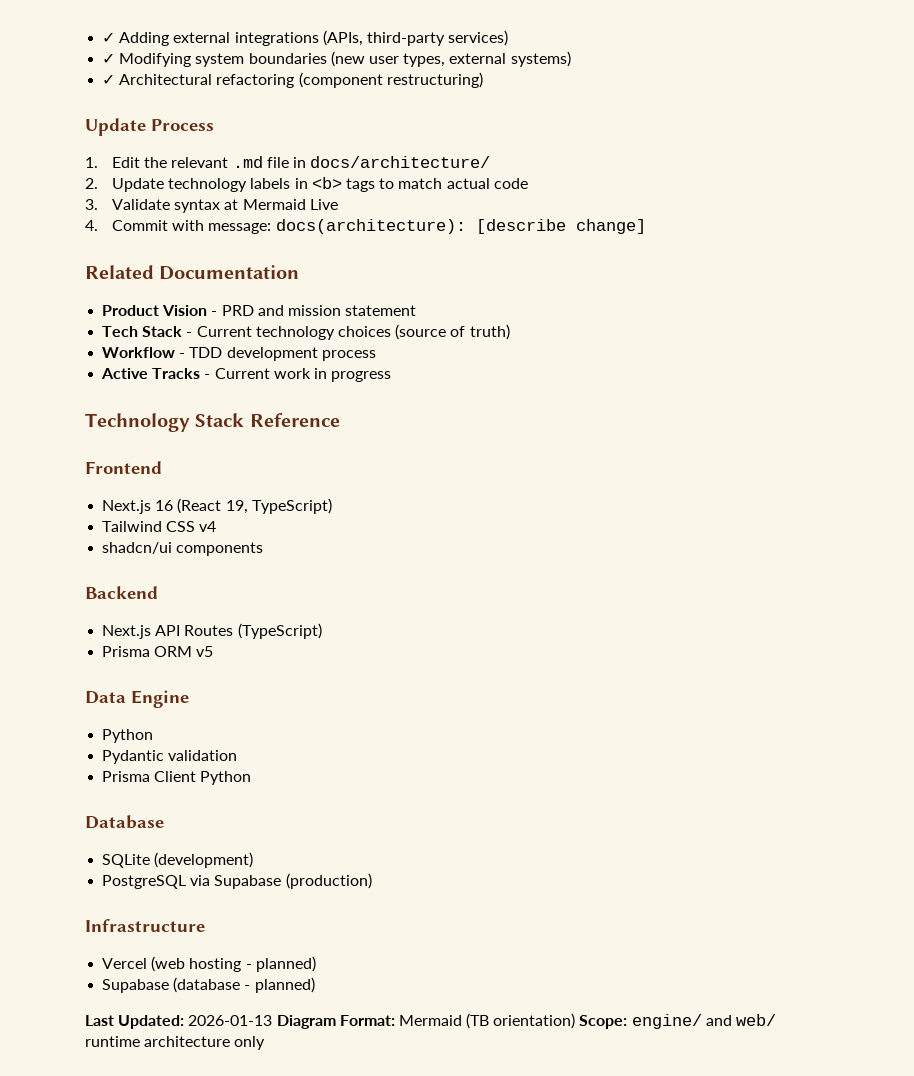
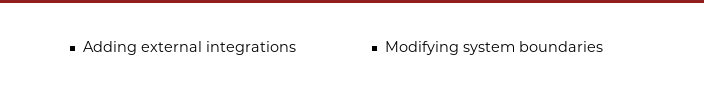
- ✓ Adding external integrations (APIs, third-party services)
- ✓ Modifying system boundaries (new user types, external systems)
- ✓ Architectural refactoring (component restructuring)
- Update Process
- 1. Edit the relevant .md file in docs/architecture/
- 2. Update technology labels in <b> tags to match actual code
- 3. Validate syntax at Mermaid Live
- 4. Commit with message: docs(architecture): [describe change]
- Related Documentation
- Product Vision - PRD and mission statement
- Tech Stack - Current technology choices (source of truth)
- Workflow - TDD development process
- Active Tracks - Current work in progress
- Technology Stack Reference
- Frontend
- Next.js 16 (React 19, TypeScript)
- Tailwind CSS v4
- shadcn/ui components
- Backend
- Next.js API Routes (TypeScript)
- Prisma ORM v5
- Data Engine
- Python
- Pydantic validation
- Prisma Client Python
- Database
- SQLite (development)
- PostgreSQL via Supabase (production)
- Infrastructure
- Vercel (web hosting - planned)
- Supabase (database - planned)
- Last Updated: 2026-01-13 Diagram Format: Mermaid (TB orientation) Scope: engine/ and web/ runtime architecture only
+ Adding external integrations
+ Modifying system boundaries

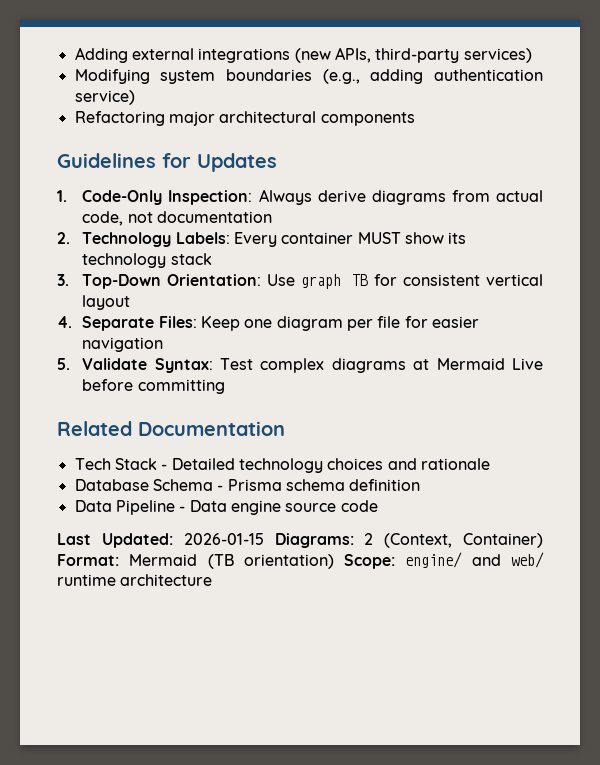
- Adding external integrations
+ Adding external integrations (new APIs, third-party services)
- Modifying system boundaries
+ Modifying system boundaries (e.g., adding authentication service)
+ Refactoring major architectural components
+ Guidelines for Updates
+ 1. Code-Only Inspection: Always derive diagrams from actual code, not documentation
+ 2. Technology Labels: Every container MUST show its technology stack
+ 3. Top-Down Orientation: Use graph TB for consistent vertical layout
+ 4. Separate Files: Keep one diagram per file for easier navigation
+ 5. Validate Syntax: Test complex diagrams at Mermaid Live before committing
+ Related Documentation
+ Tech Stack - Detailed technology choices and rationale
+ Database Schema - Prisma schema definition
+ Data Pipeline - Data engine source code
+ Last Updated: 2026-01-15 Diagrams: 2 (Context, Container) Format: Mermaid (TB orientation) Scope: engine/ and web/ runtime architecture

